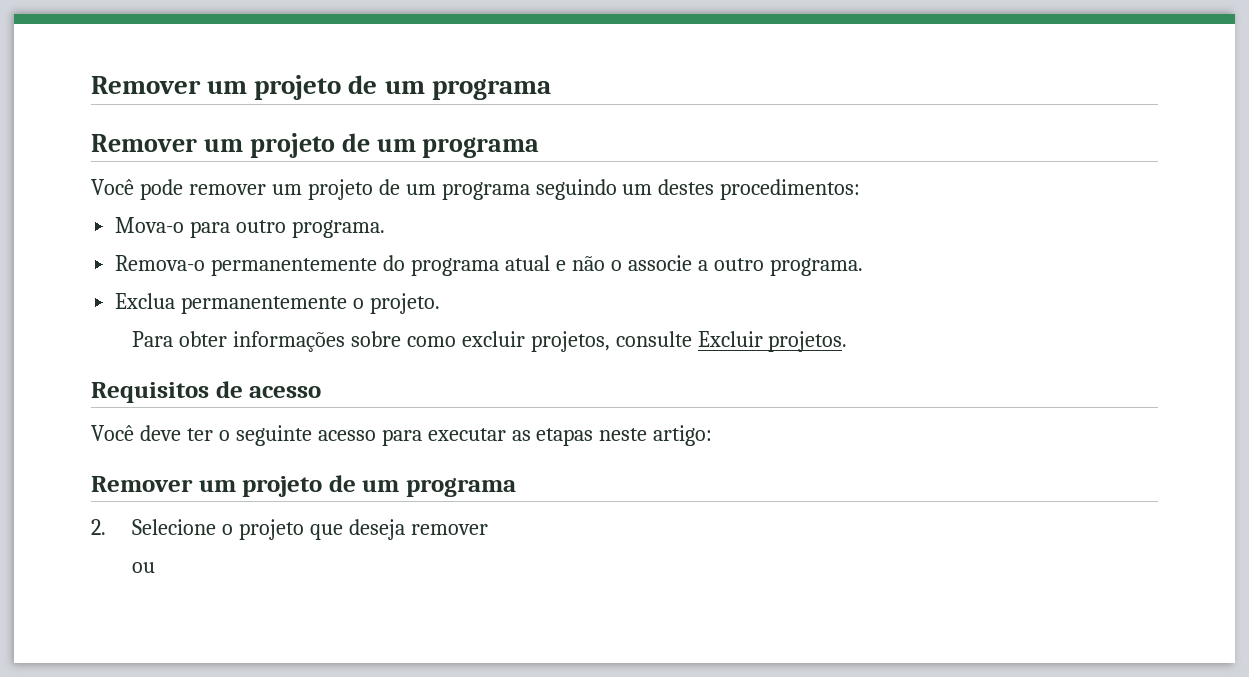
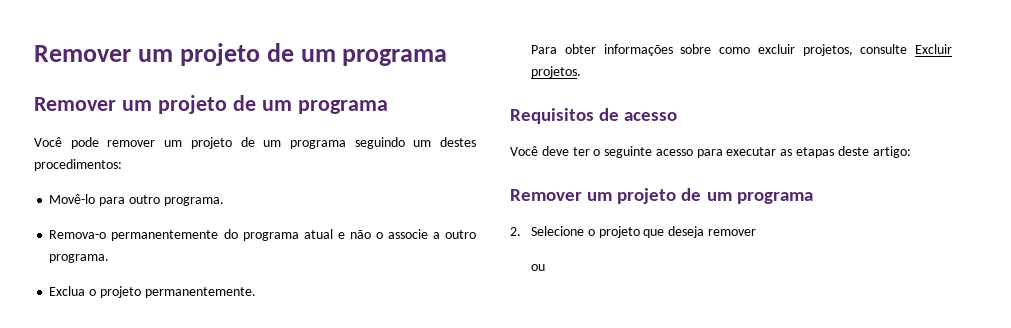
- Mova-o para outro programa.
+ Movê-lo para outro programa.
- Exclua permanentemente o projeto.
+ Exclua o projeto permanentemente.
- Você deve ter o seguinte acesso para executar as etapas neste artigo:
+ Você deve ter o seguinte acesso para executar as etapas deste artigo:

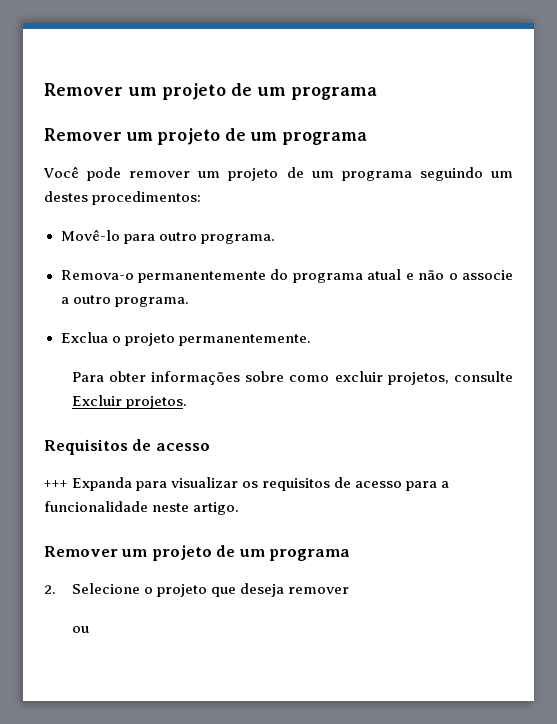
- Você deve ter o seguinte acesso para executar as etapas deste artigo:
+ +++ Expanda para visualizar os requisitos de acesso para a funcionalidade neste artigo.

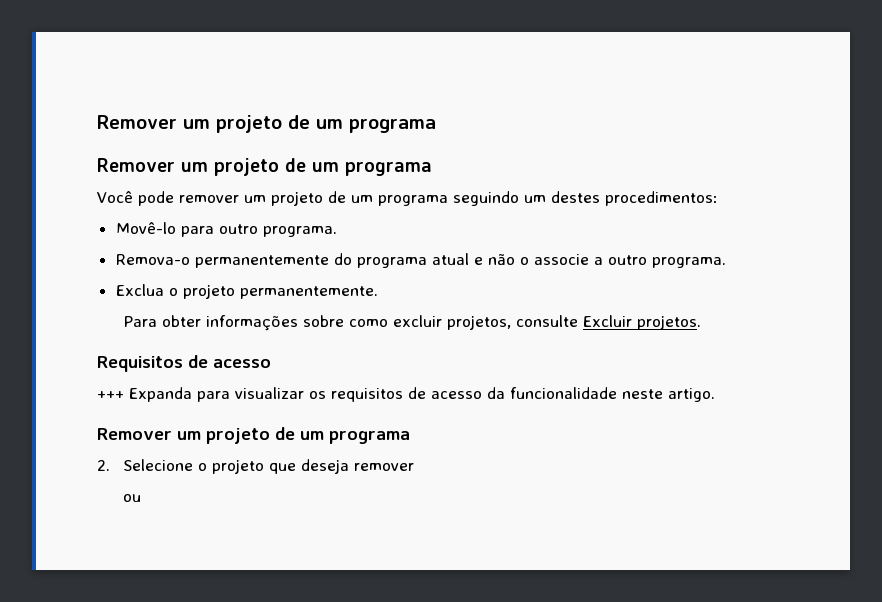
- +++ Expanda para visualizar os requisitos de acesso para a funcionalidade neste artigo.
+ +++ Expanda para visualizar os requisitos de acesso da funcionalidade neste artigo.

